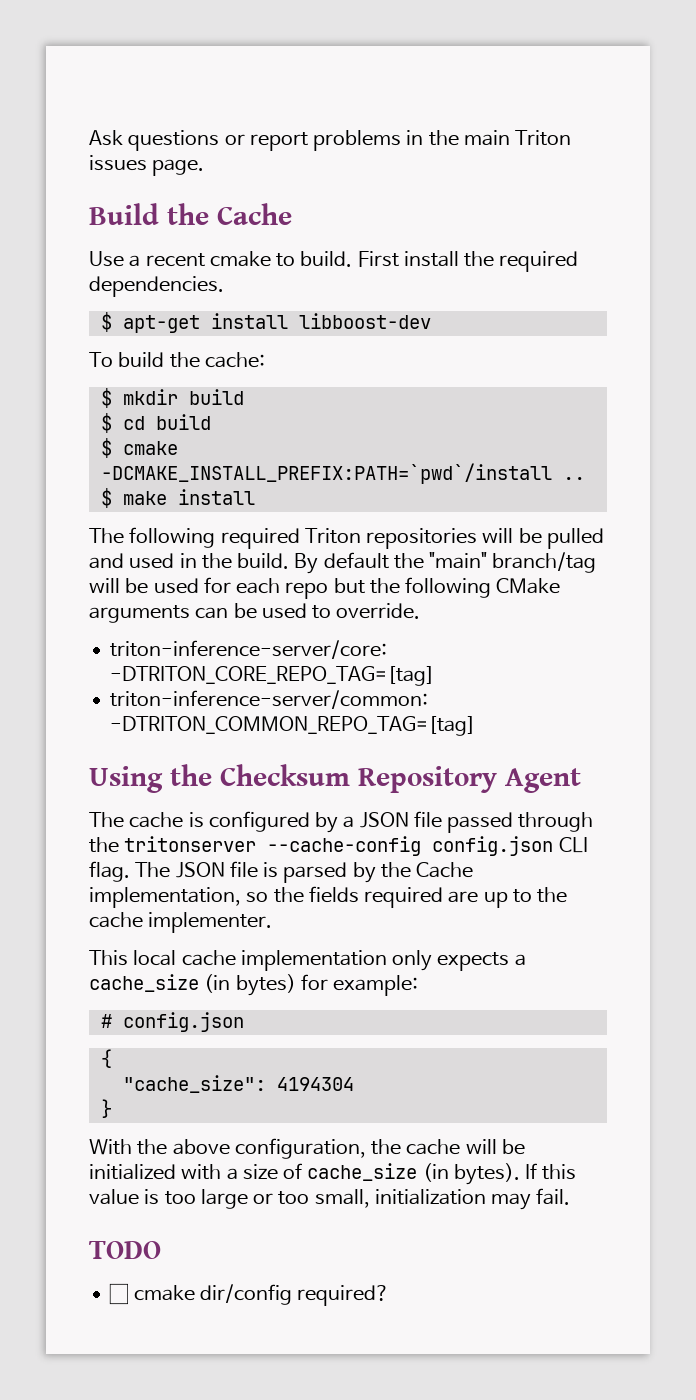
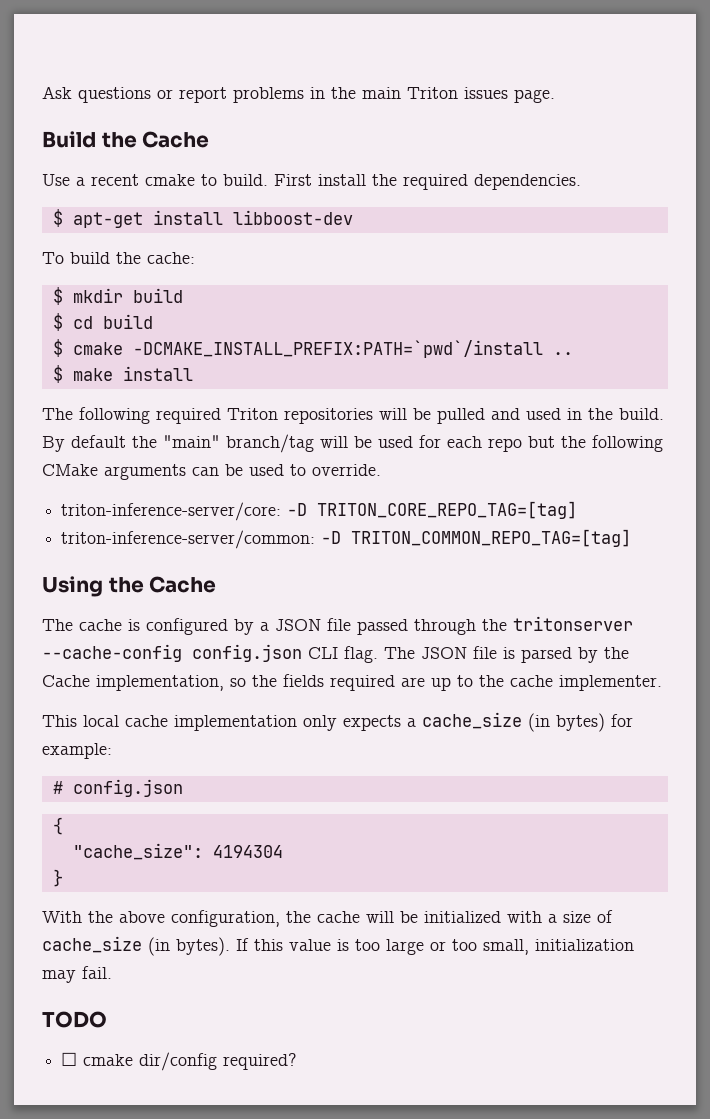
- triton-inference-server/core: -DTRITON_CORE_REPO_TAG=[tag]
+ triton-inference-server/core: -D TRITON_CORE_REPO_TAG=[tag]
- triton-inference-server/common: -DTRITON_COMMON_REPO_TAG=[tag]
+ triton-inference-server/common: -D TRITON_COMMON_REPO_TAG=[tag]
- Using the Checksum Repository Agent
+ Using the Cache

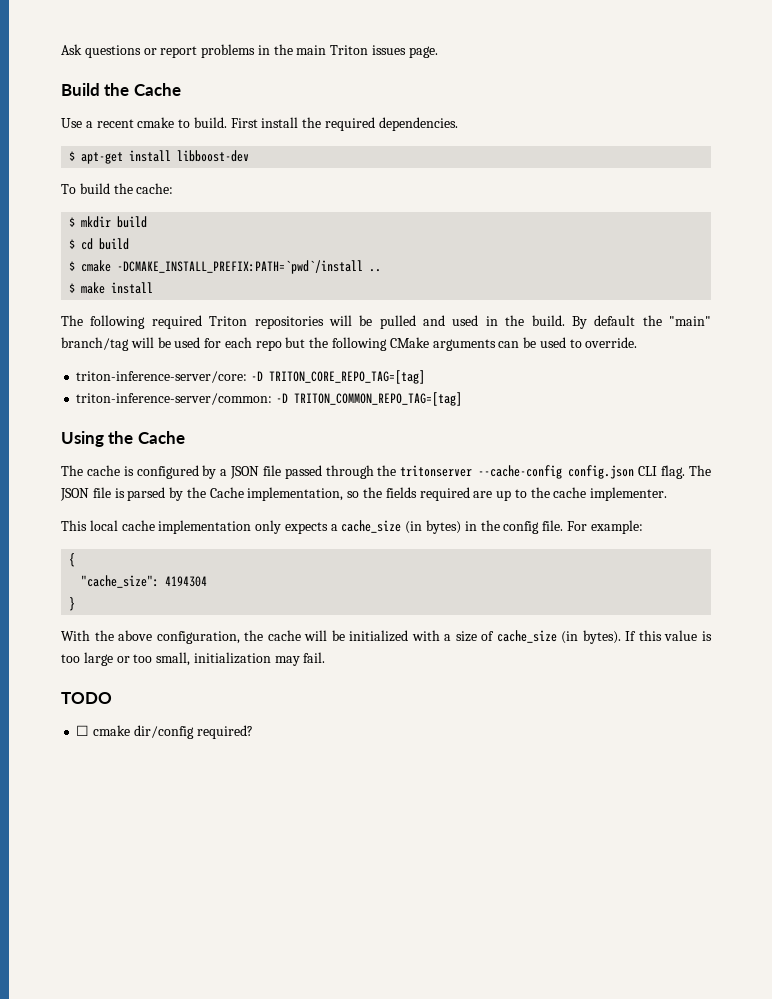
- This local cache implementation only expects a cache_size (in bytes) for example:
+ This local cache implementation only expects a cache_size (in bytes) in the config file. For example:
- # config.json

